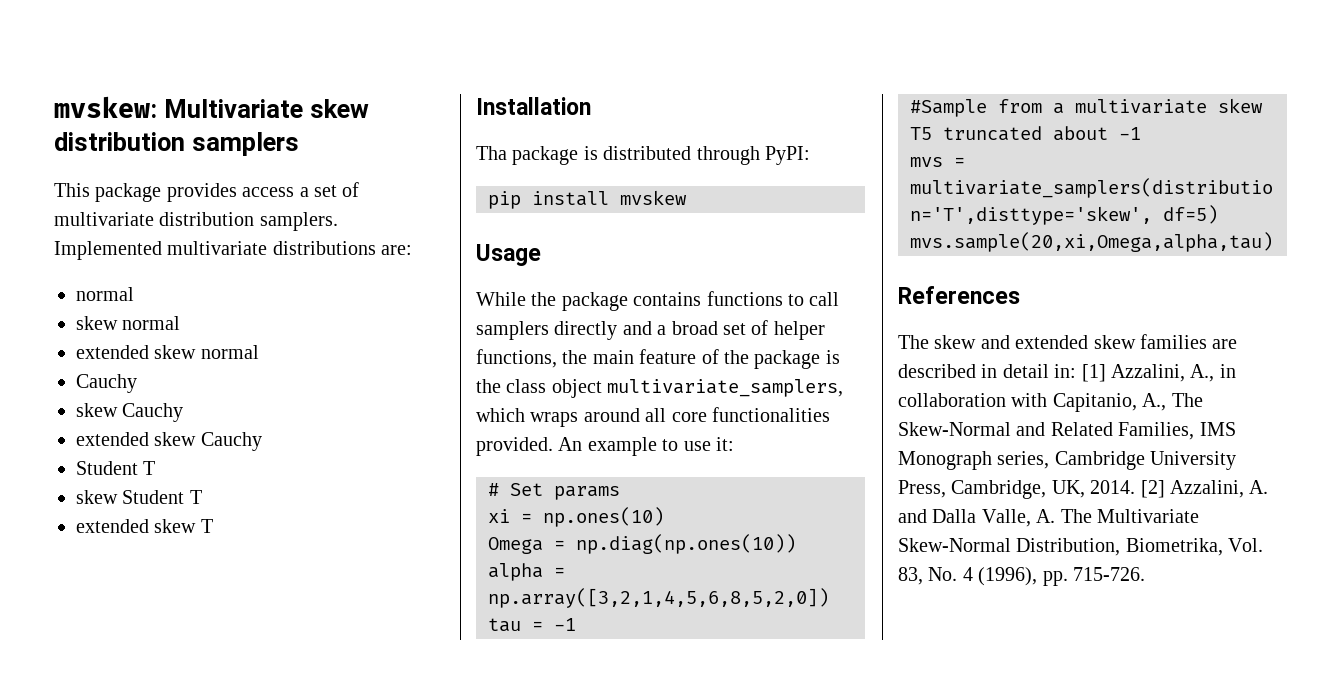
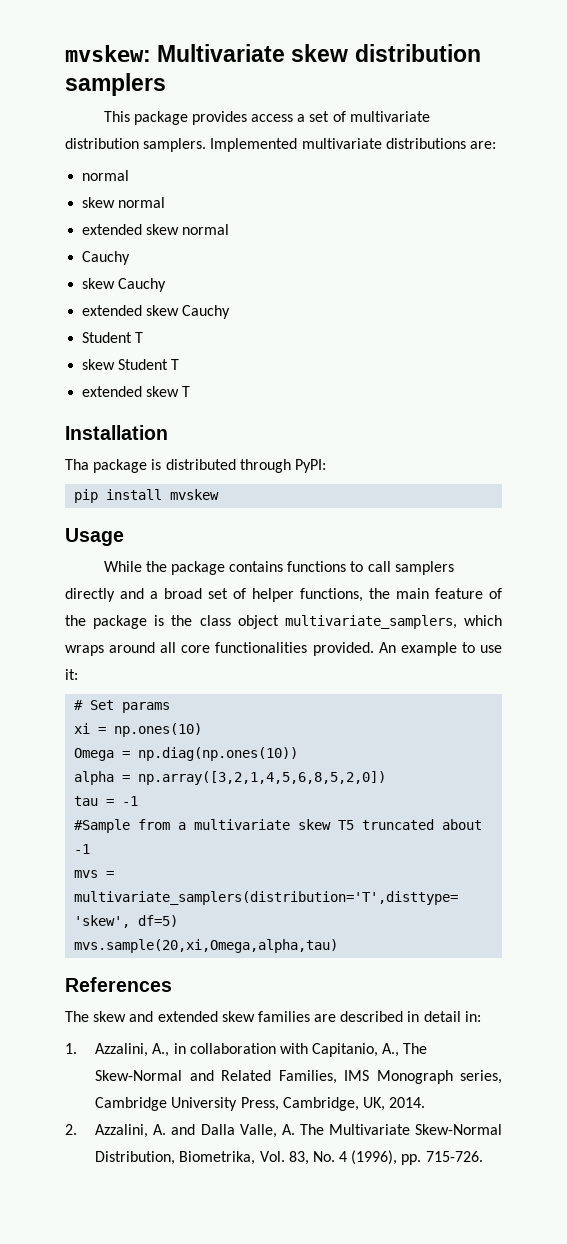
- The skew and extended skew families are described in detail in: [1] Azzalini, A., in collaboration with Capitanio, A., The Skew-Normal and Related Families, IMS Monograph series, Cambridge University Press, Cambridge, UK, 2014. [2] Azzalini, A. and Dalla Valle, A. The Multivariate Skew-Normal Distribution, Biometrika, Vol. 83, No. 4 (1996), pp. 715-726.
+ The skew and extended skew families are described in detail in:
+ 1. Azzalini, A., in collaboration with Capitanio, A., The Skew-Normal and Related Families, IMS Monograph series, Cambridge University Press, Cambridge, UK, 2014.
+ 2. Azzalini, A. and Dalla Valle, A. The Multivariate Skew-Normal Distribution, Biometrika, Vol. 83, No. 4 (1996), pp. 715-726.

